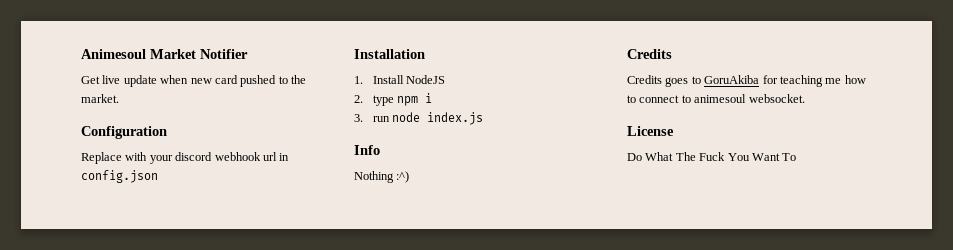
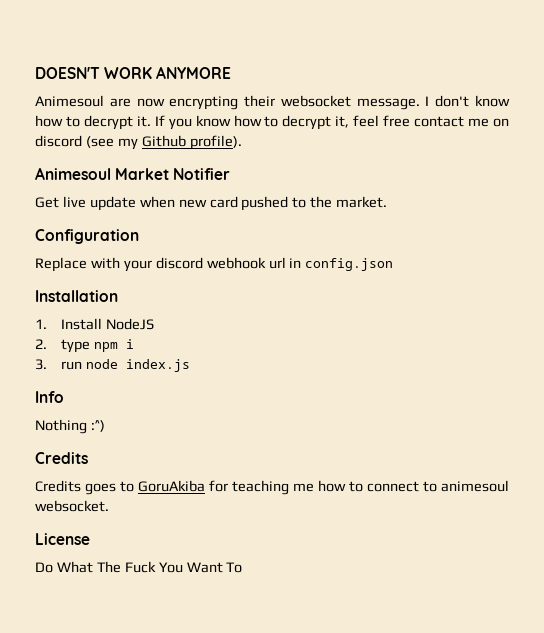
+ DOESN'T WORK ANYMORE
+ Animesoul are now encrypting their websocket message. I don't know how to decrypt it. If you know how to decrypt it, feel free contact me on discord (see my Github profile).

